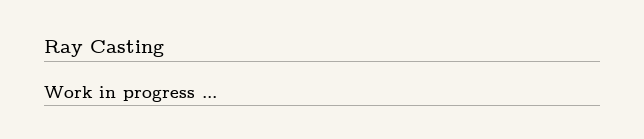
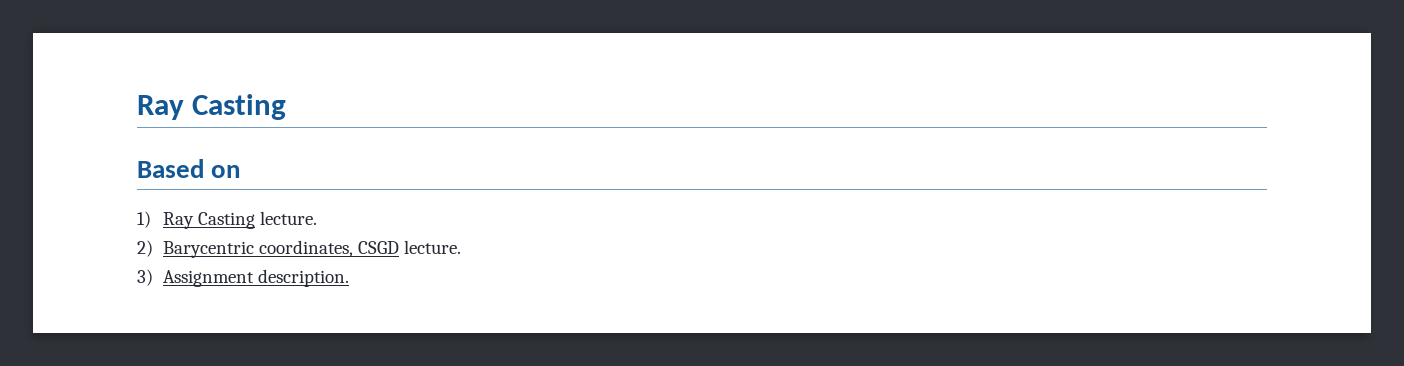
- Work in progress ...
+ Based on
+ 1) Ray Casting lecture.
+ 2) Barycentric coordinates, CSGD lecture.
+ 3) Assignment description.

